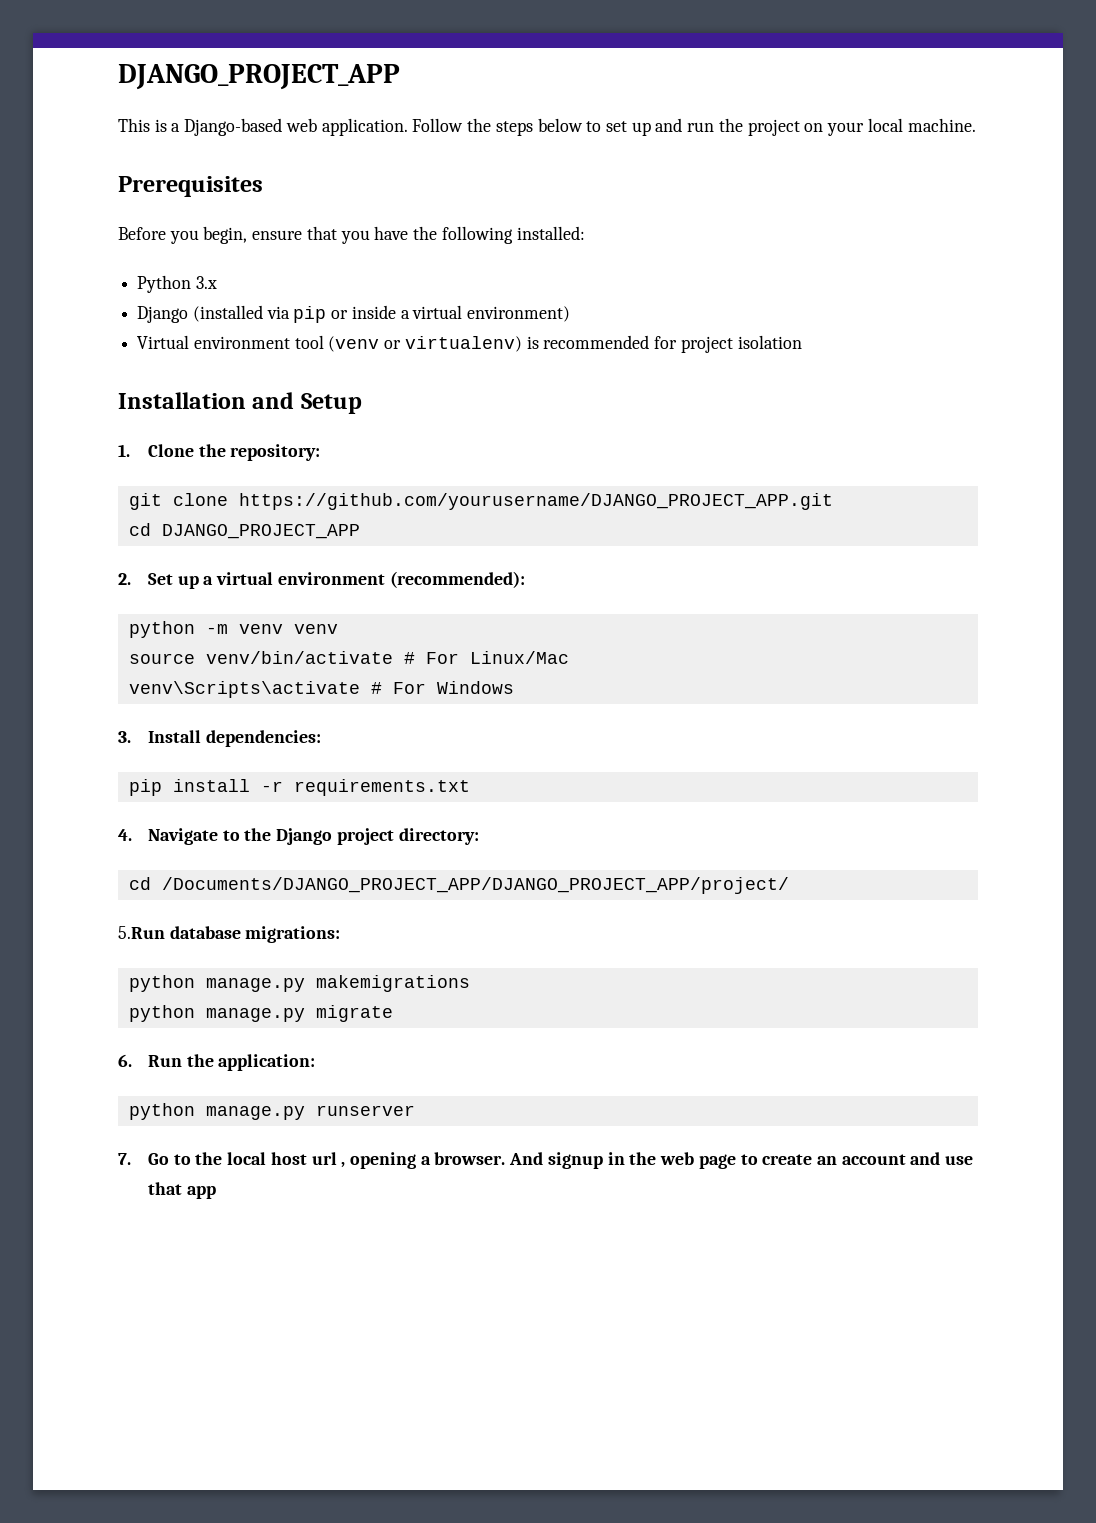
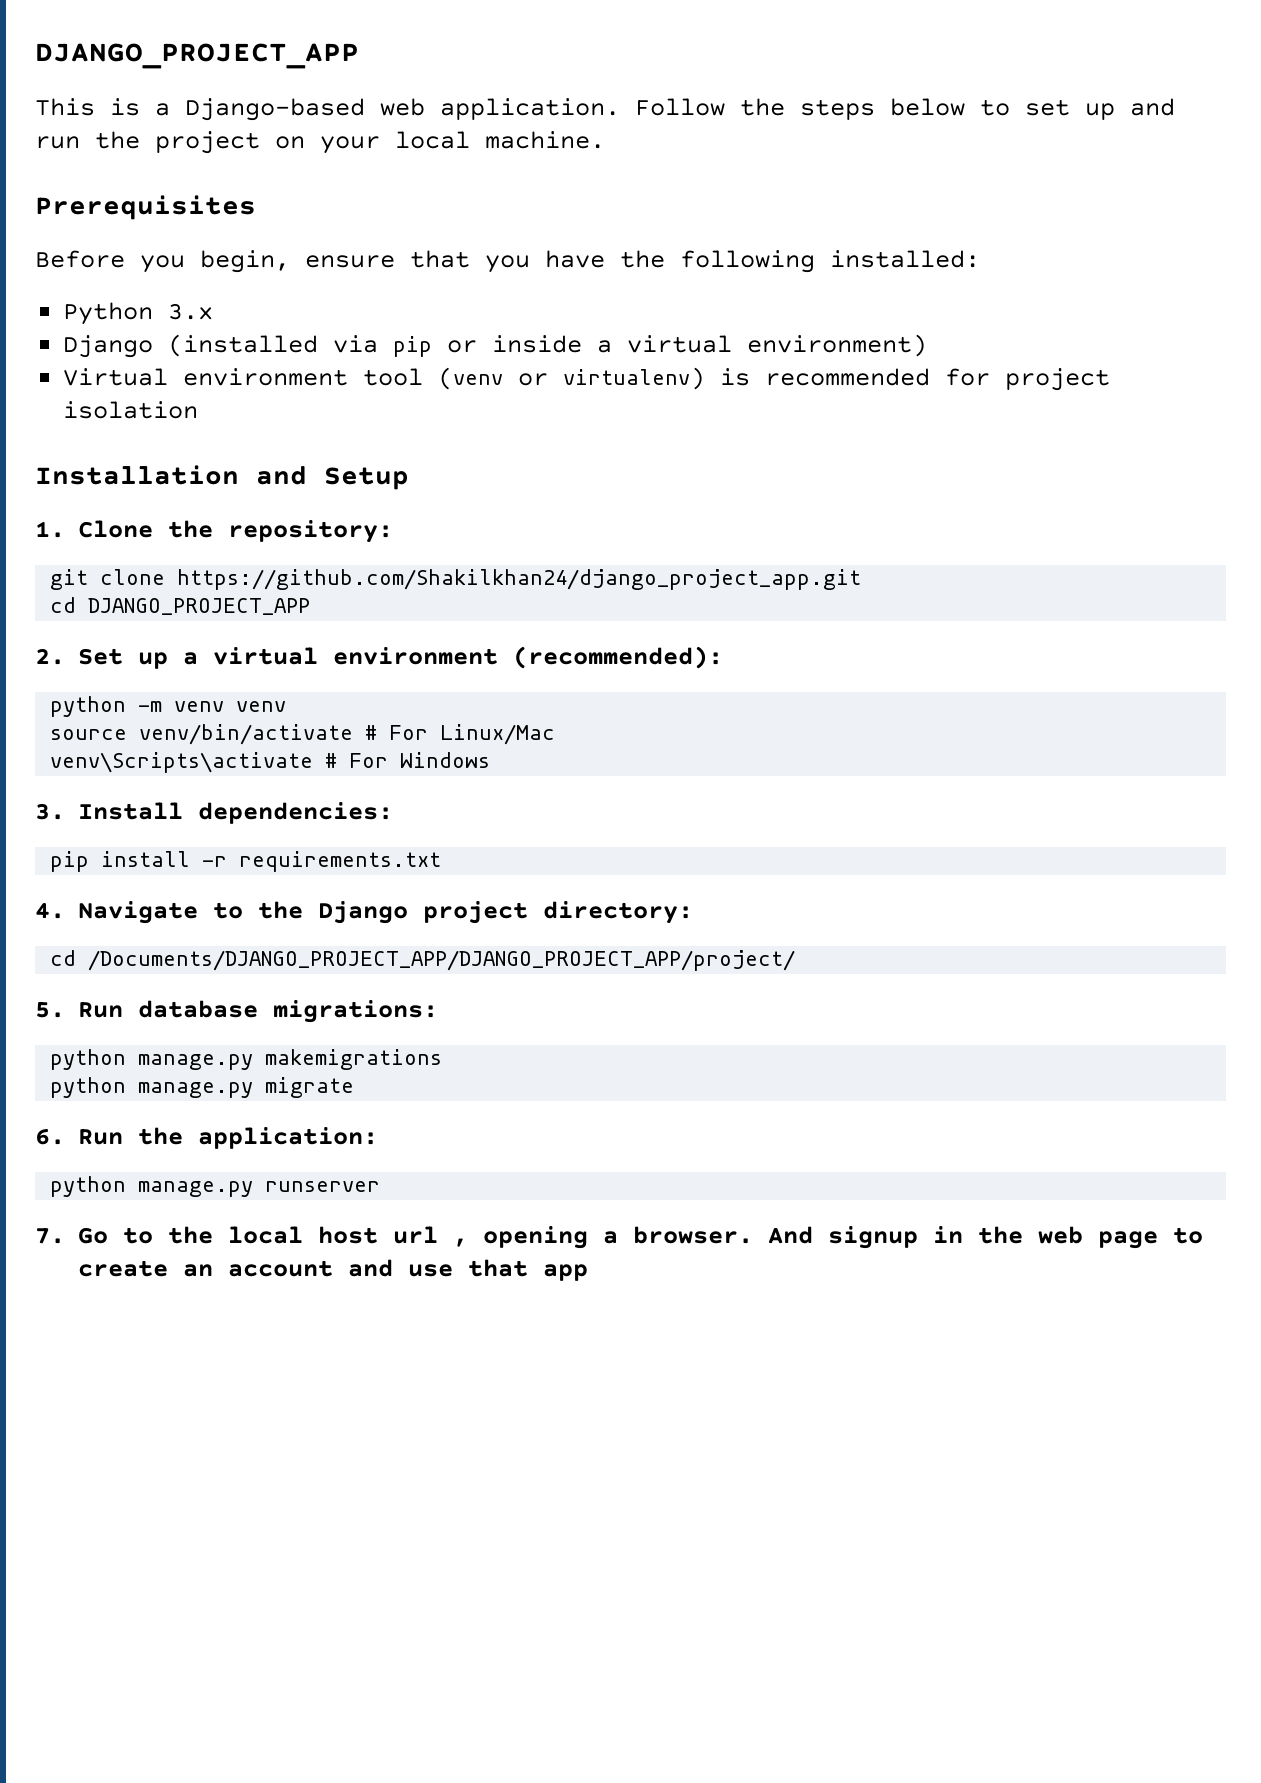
- git clone https://github.com/yourusername/DJANGO_PROJECT_APP.git
+ git clone https://github.com/Shakilkhan24/django_project_app.git
- 5.Run database migrations:
+ 5. Run database migrations:

